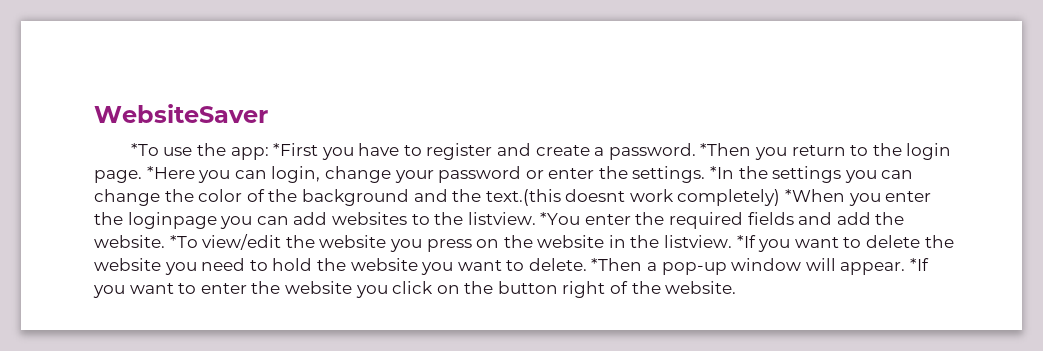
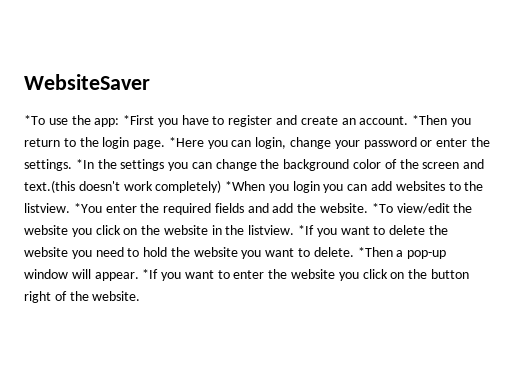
- *To use the app: *First you have to register and create a password.
+ *To use the app: *First you have to register and create an account.
- *In the settings you can change the color of the background and the text.(this doesnt work completely) *When you enter the loginpage you can add websites to the listview.
+ *In the settings you can change the background color of the screen and text.(this doesn't work completely) *When you login you can add websites to the listview.
- *To view/edit the website you press on the website in the listview.
+ *To view/edit the website you click on the website in the listview.

